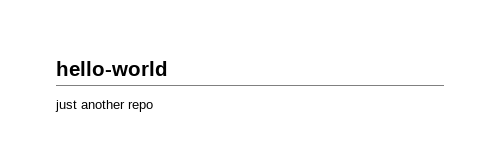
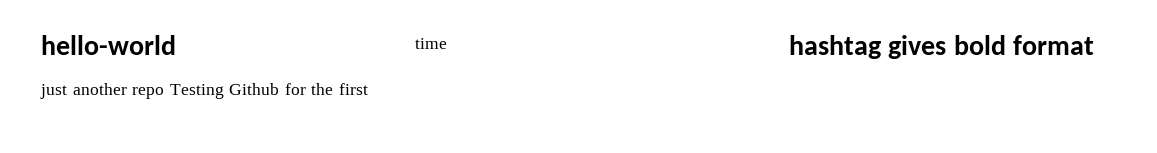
- just another repo
+ just another repo Testing Github for the first time
+ hashtag gives bold format

